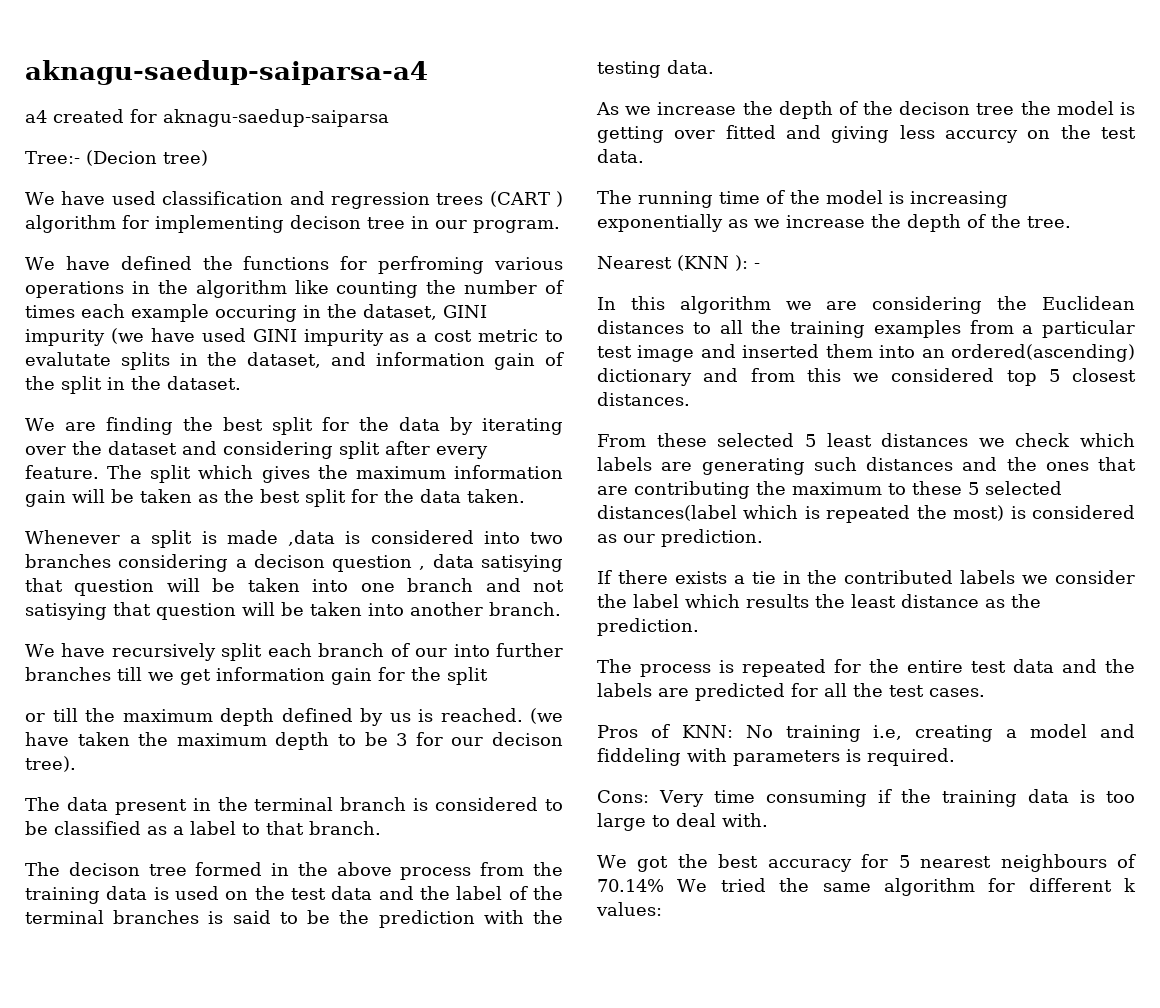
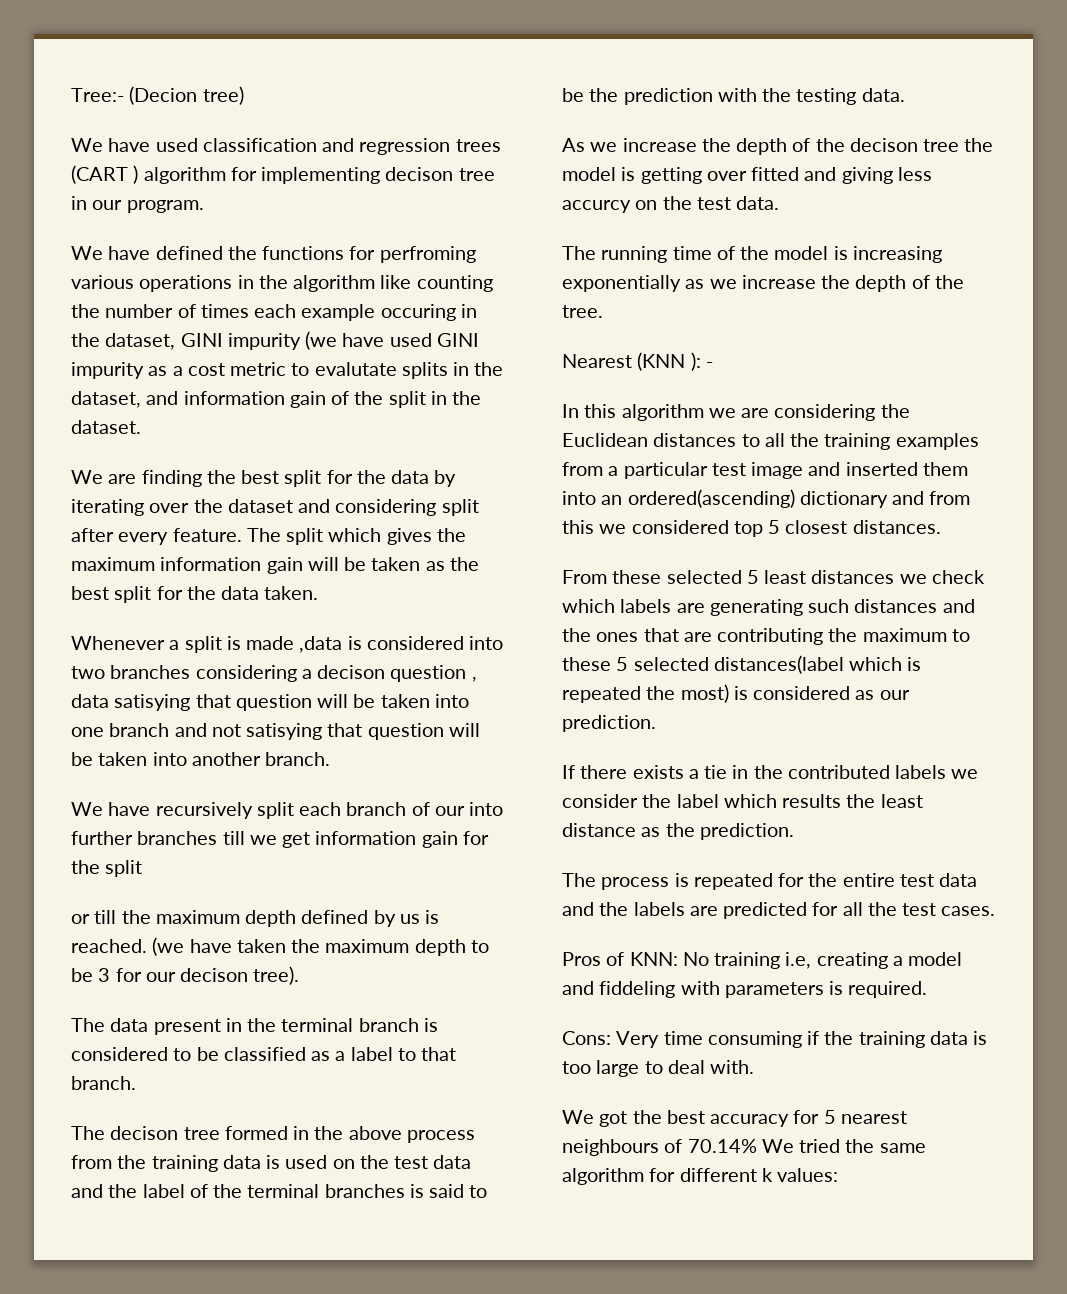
- aknagu-saedup-saiparsa-a4
- a4 created for aknagu-saedup-saiparsa

